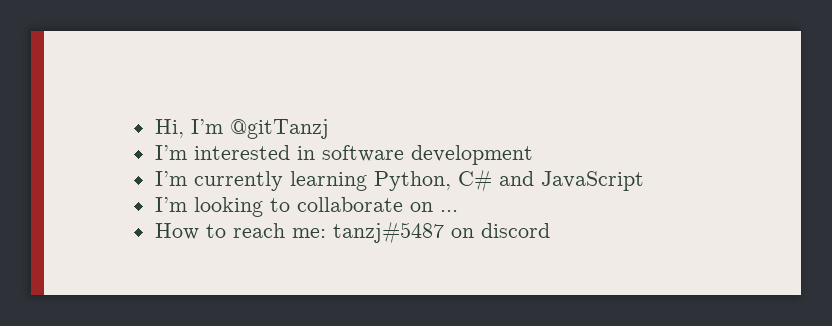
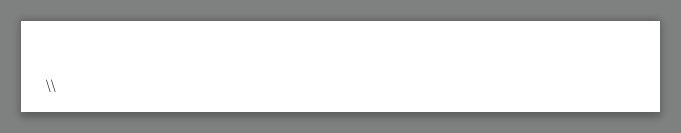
- Hi, I’m @gitTanzj
- I’m interested in software development
- I’m currently learning Python, C# and JavaScript
- I’m looking to collaborate on ...
- How to reach me: tanzj#5487 on discord
+ \\

